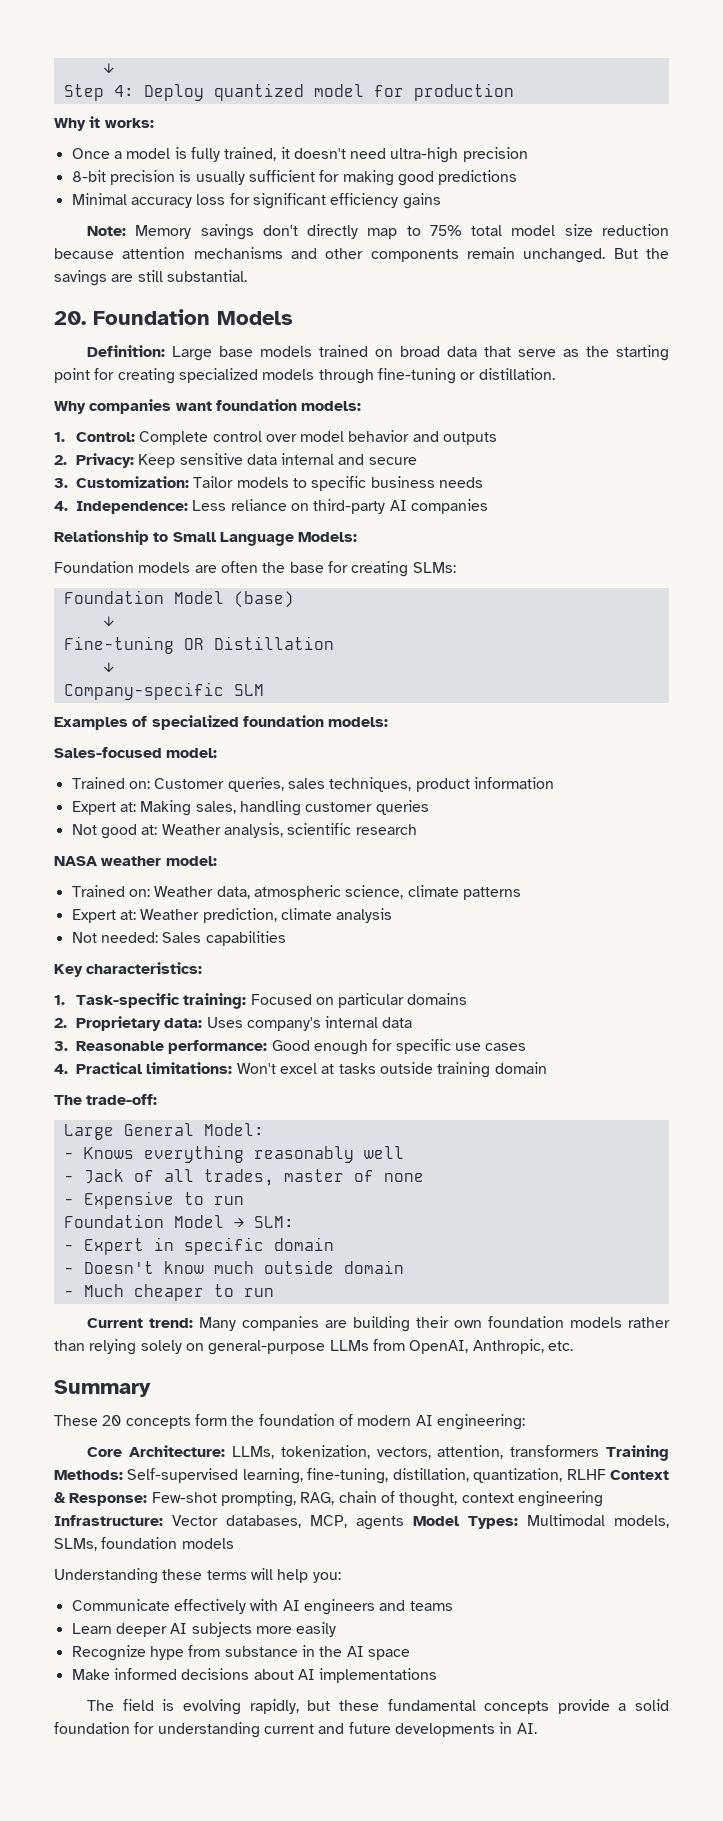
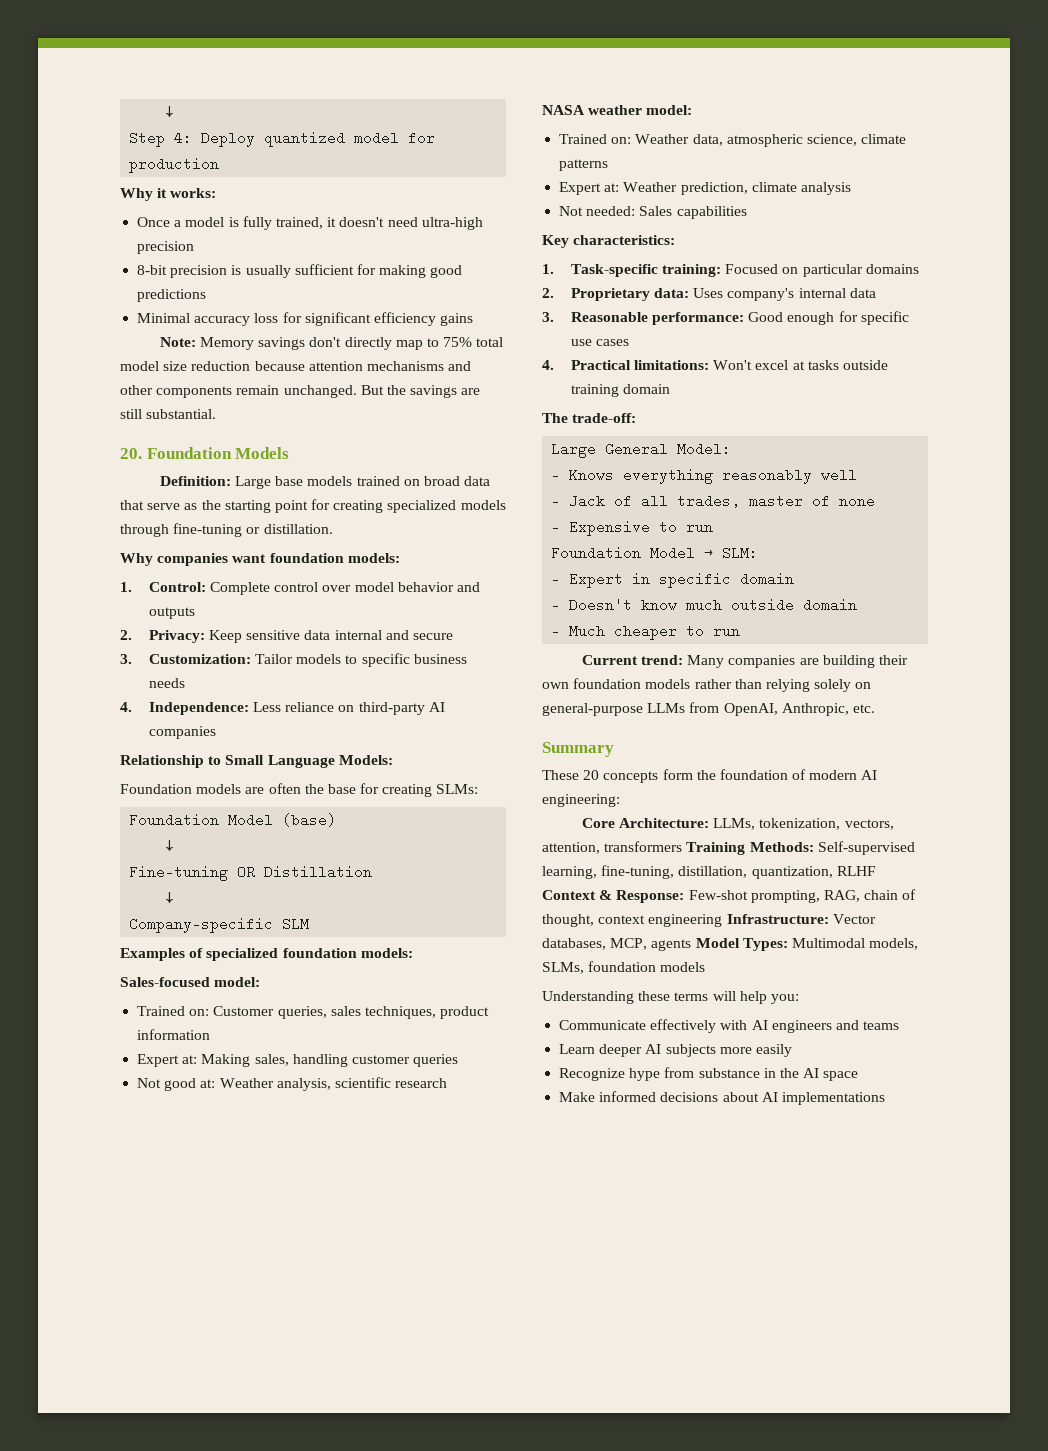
- The field is evolving rapidly, but these fundamental concepts provide a solid foundation for understanding current and future developments in AI.

